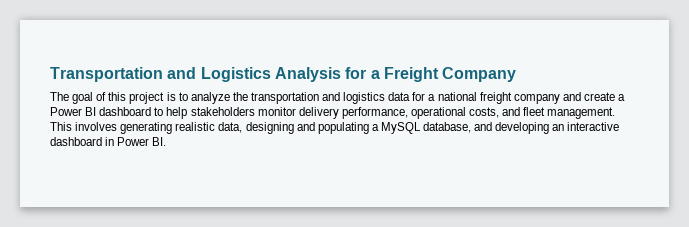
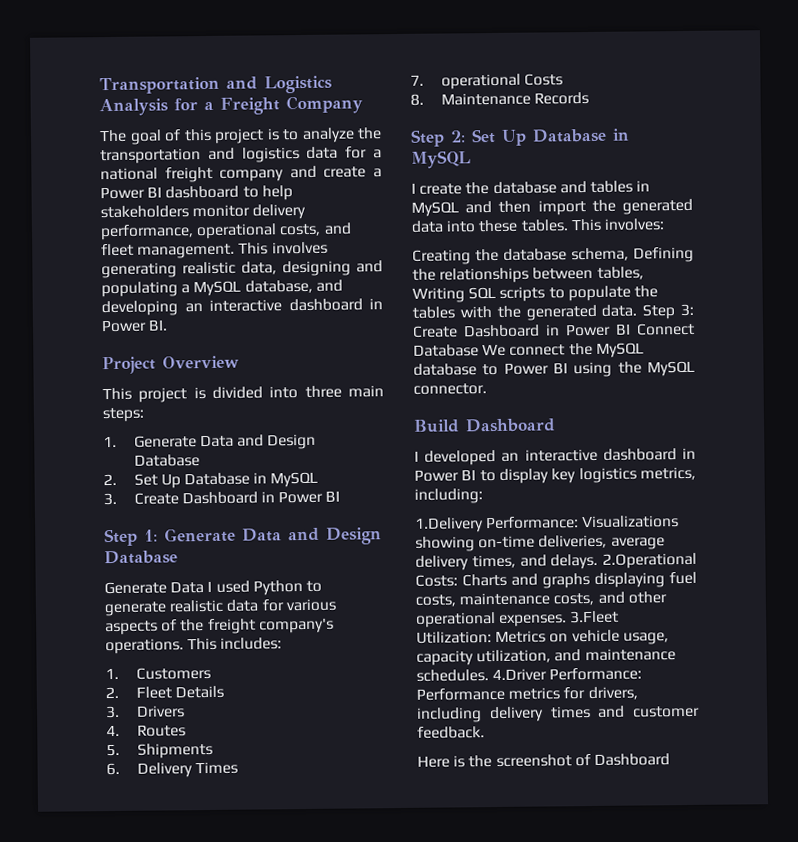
+ Project Overview
+ This project is divided into three main steps:
+ 1. Generate Data and Design Database
+ 2. Set Up Database in MySQL
+ 3. Create Dashboard in Power BI
+ Step 1: Generate Data and Design Database
+ Generate Data I used Python to generate realistic data for various aspects of the freight company's operations. This includes:
+ 1. Customers
+ 2. Fleet Details
+ 3. Drivers
+ 4. Routes
+ 5. Shipments
+ 6. Delivery Times
+ 7. operational Costs
+ 8. Maintenance Records
+ Step 2: Set Up Database in MySQL
+ I create the database and tables in MySQL and then import the generated data into these tables. This involves:
+ Creating the database schema, Defining the relationships between tables, Writing SQL scripts to populate the tables with the generated data. Step 3: Create Dashboard in Power BI Connect Database We connect the MySQL database to Power BI using the MySQL connector.
+ Build Dashboard
+ I developed an interactive dashboard in Power BI to display key logistics metrics, including:
+ 1.Delivery Performance: Visualizations showing on-time deliveries, average delivery times, and delays. 2.Operational Costs: Charts and graphs displaying fuel costs, maintenance costs, and other operational expenses. 3.Fleet Utilization: Metrics on vehicle usage, capacity utilization, and maintenance schedules. 4.Driver Performance: Performance metrics for drivers, including delivery times and customer feedback.
+ Here is the screenshot of Dashboard

